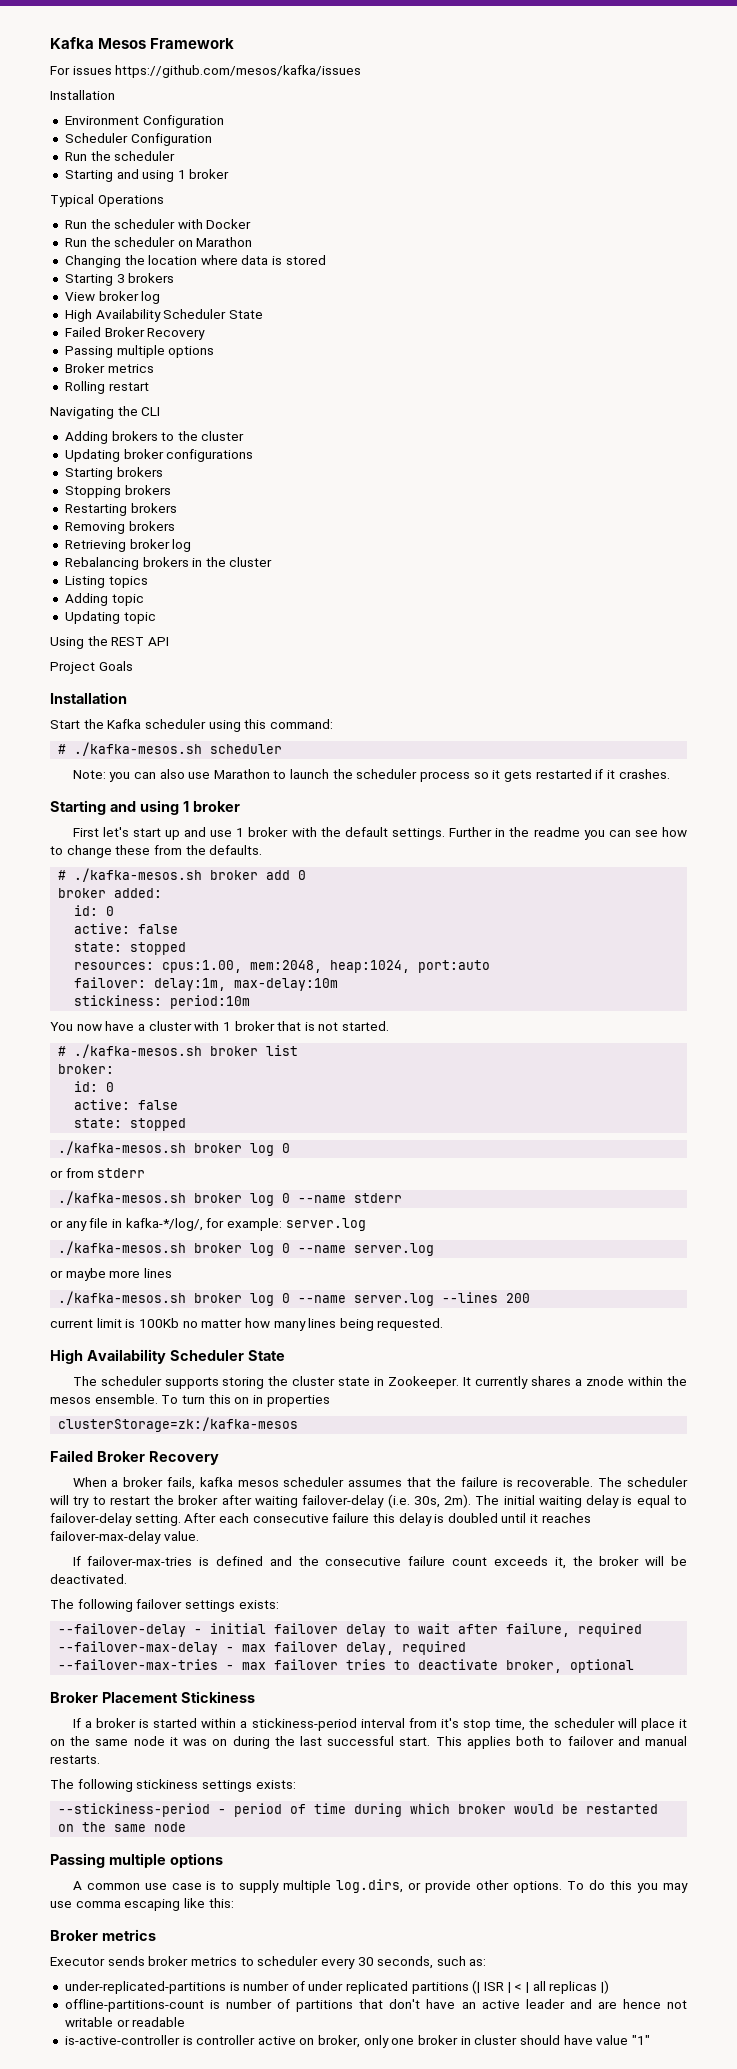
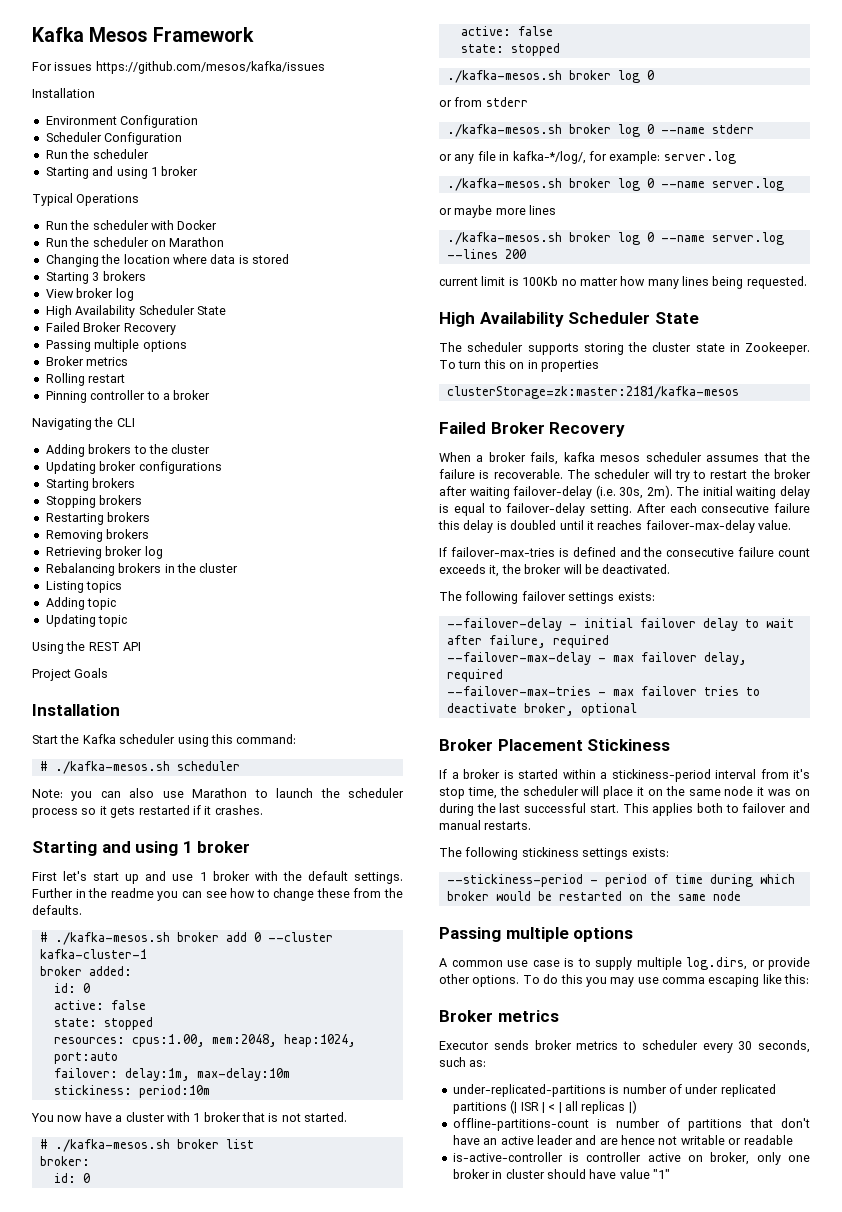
+ Pinning controller to a broker
- # ./kafka-mesos.sh broker add 0
+ # ./kafka-mesos.sh broker add 0 --cluster kafka-cluster-1
- It currently shares a znode within the mesos ensemble.
- clusterStorage=zk:/kafka-mesos
+ clusterStorage=zk:master:2181/kafka-mesos

